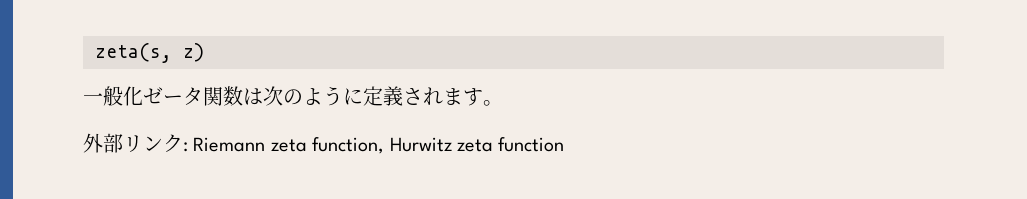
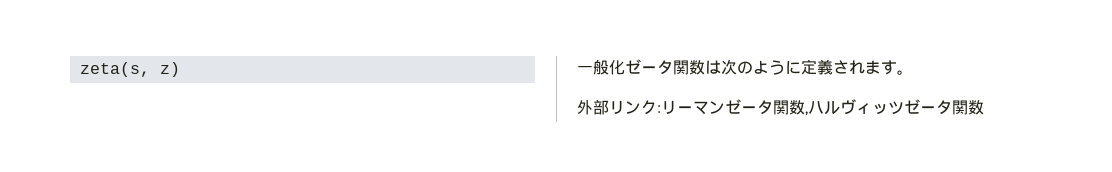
- 外部リンク: Riemann zeta function, Hurwitz zeta function
+ 外部リンク:リーマンゼータ関数,ハルヴィッツゼータ関数

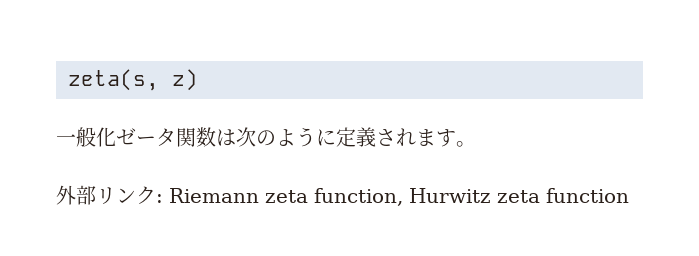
- 外部リンク:リーマンゼータ関数,ハルヴィッツゼータ関数
+ 外部リンク: Riemann zeta function, Hurwitz zeta function

